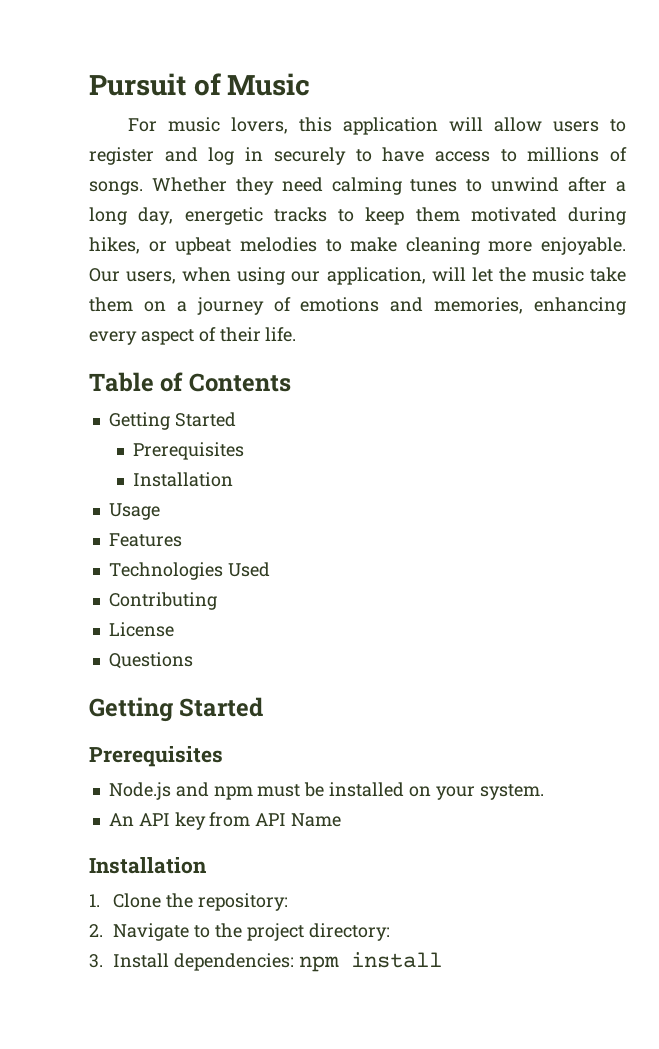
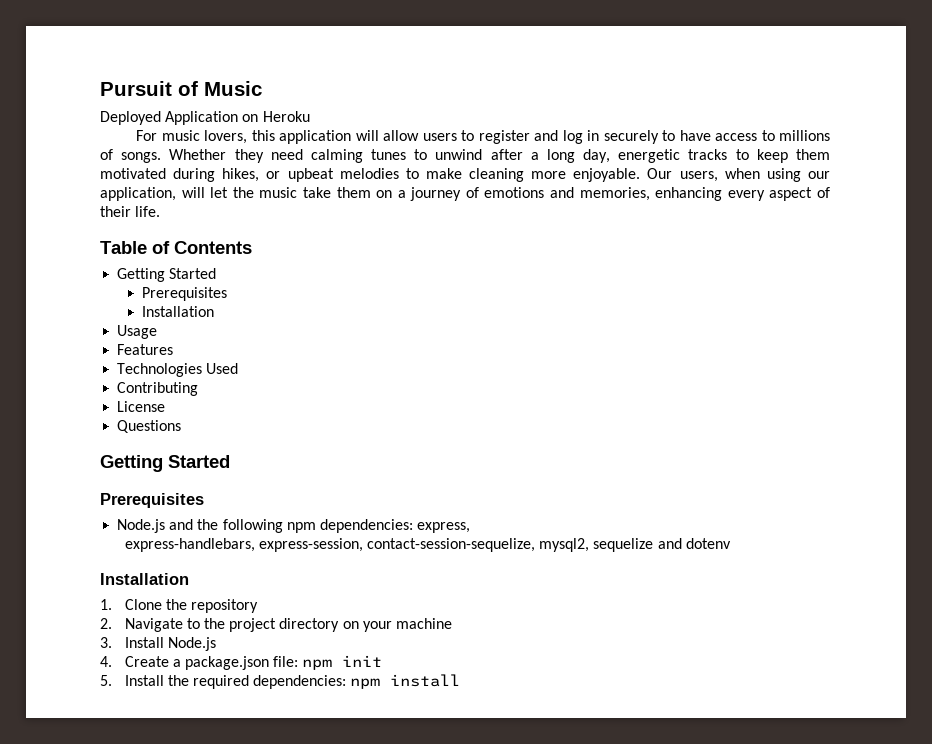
+ Deployed Application on Heroku
- Node.js and npm must be installed on your system.
- An API key from API Name
+ Node.js and the following npm dependencies: express,
+ express-handlebars, express-session, contact-session-sequelize, mysql2, sequelize and dotenv
- 1. Clone the repository:
+ 1. Clone the repository
- 2. Navigate to the project directory:
- 3. Install dependencies: npm install
+ 2. Navigate to the project directory on your machine
+ 3. Install Node.js
+ 4. Create a package.json file: npm init
+ 5. Install the required dependencies: npm install

